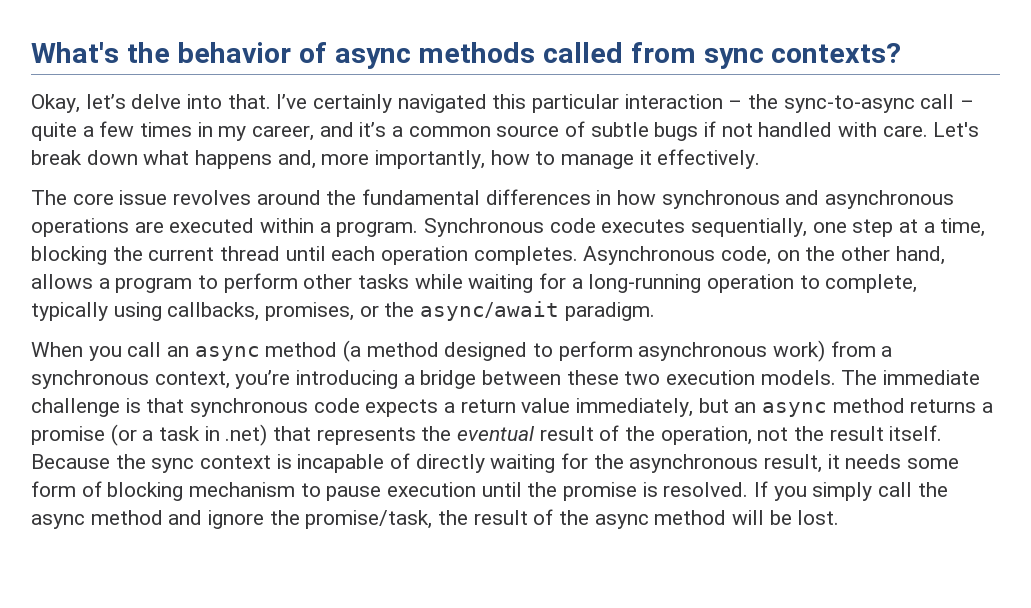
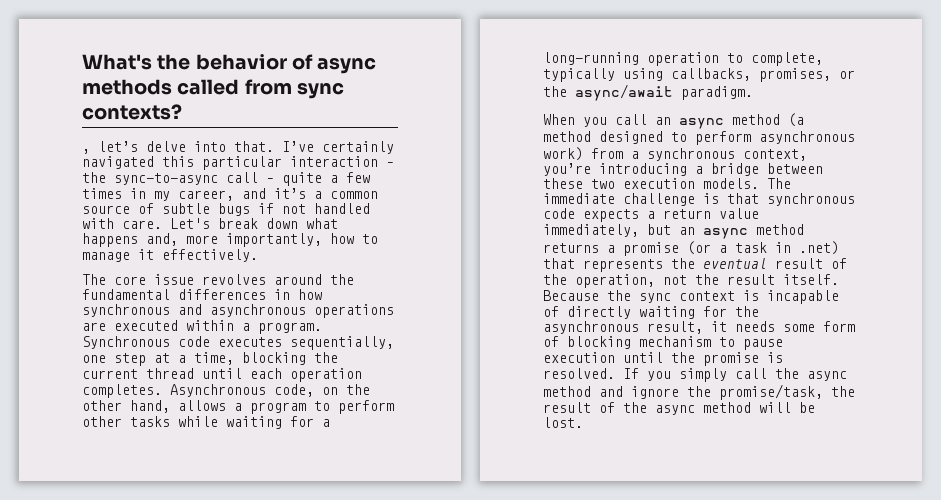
- Okay, let’s delve into that.
+ , let’s delve into that.

